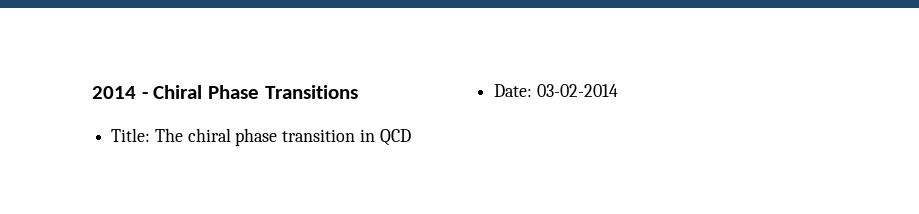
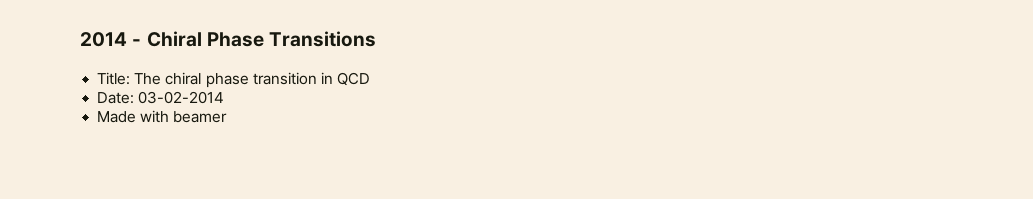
+ Made with beamer

